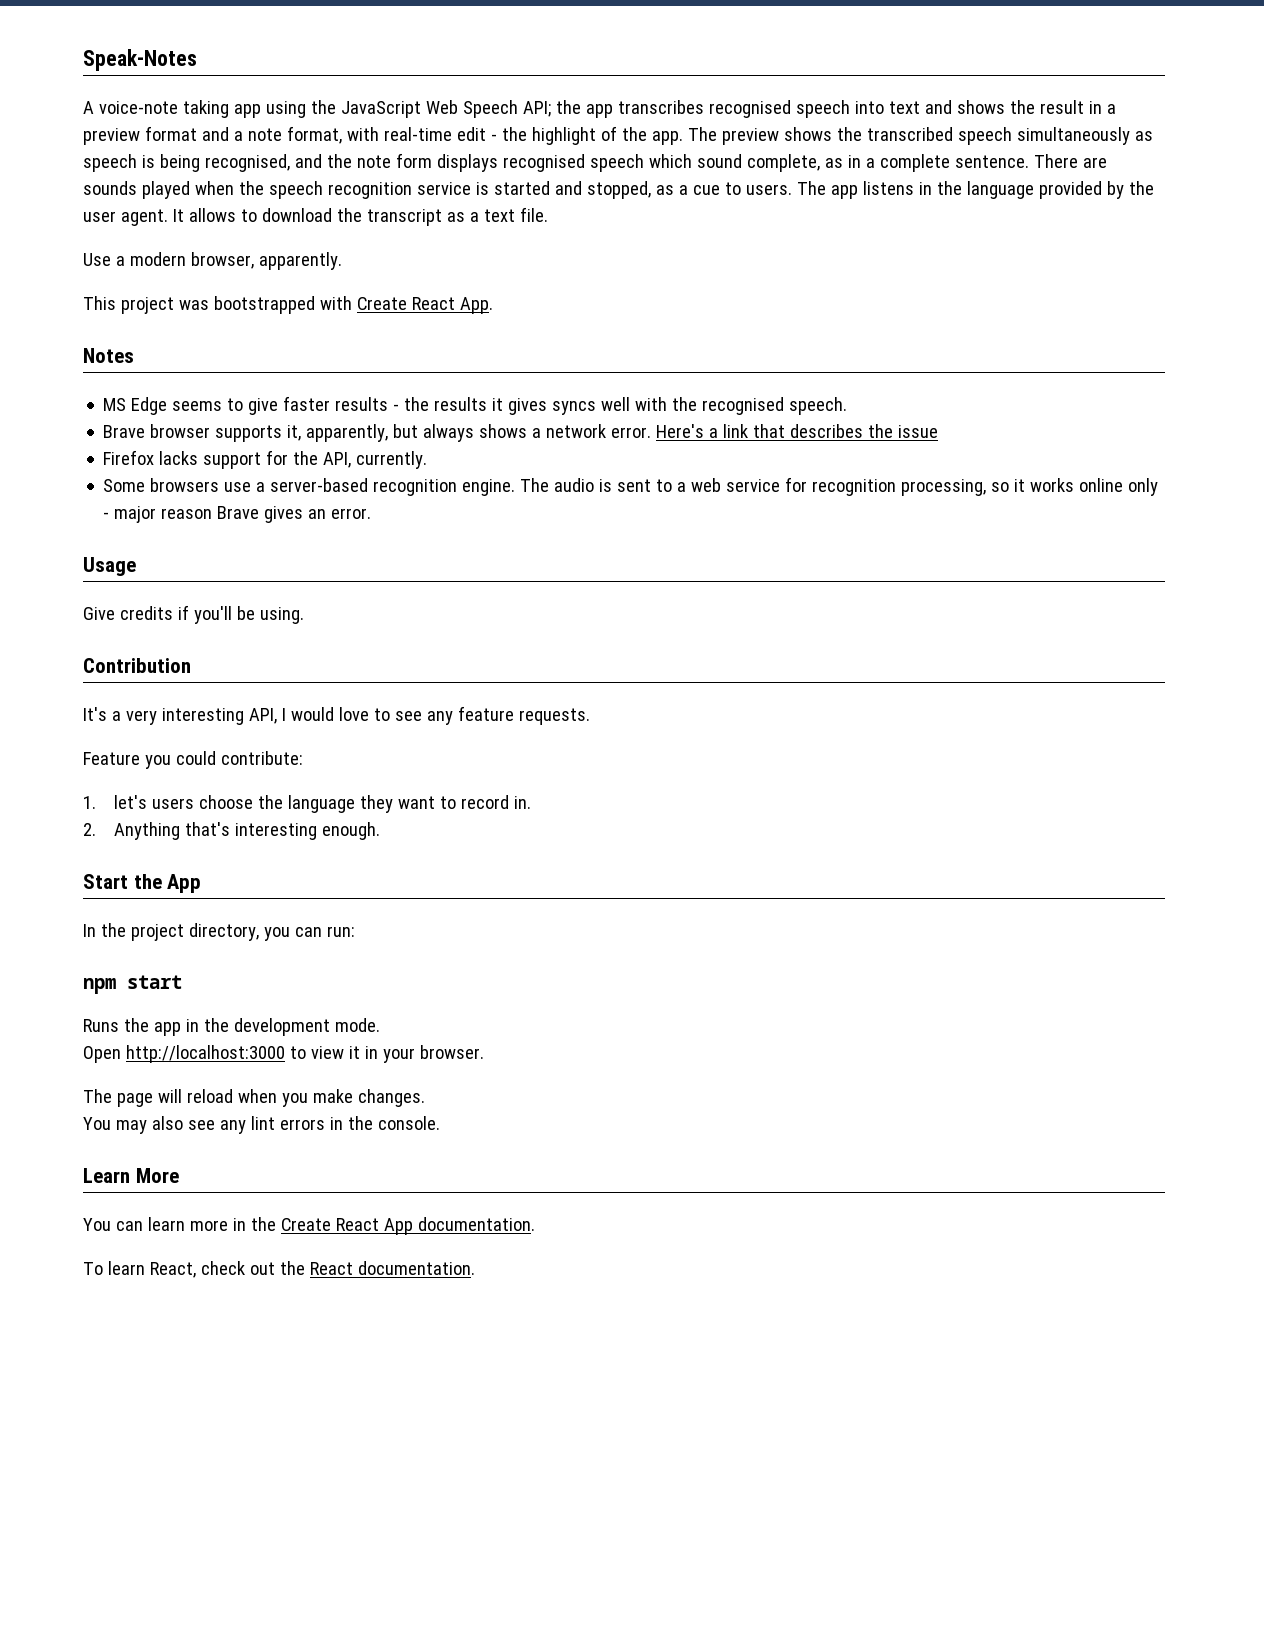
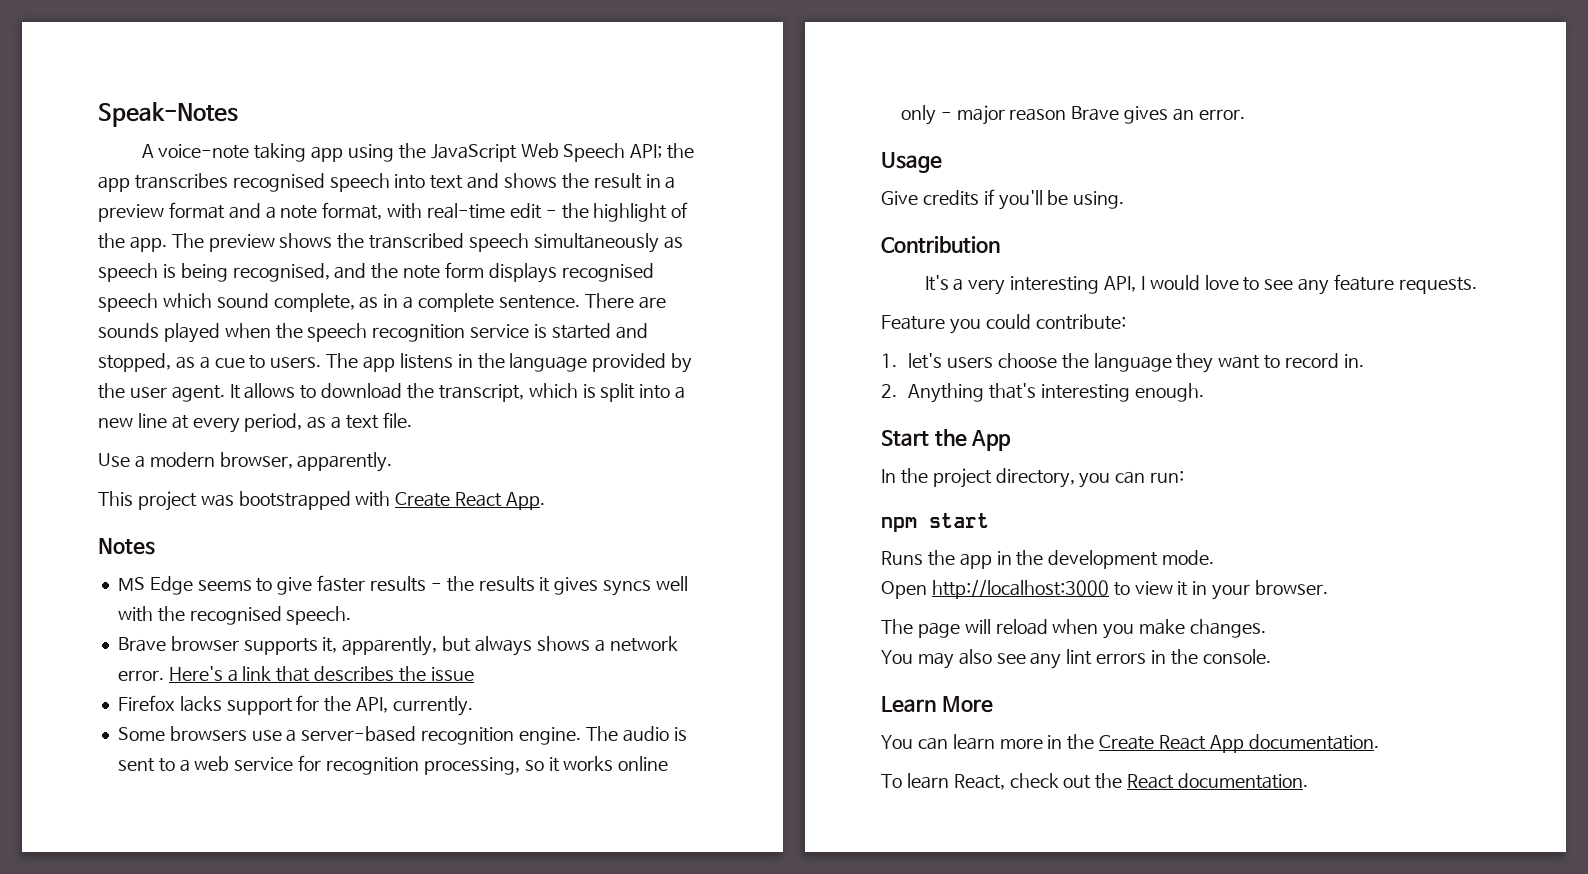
- It allows to download the transcript as a text file.
+ It allows to download the transcript, which is split into a new line at every period, as a text file.

